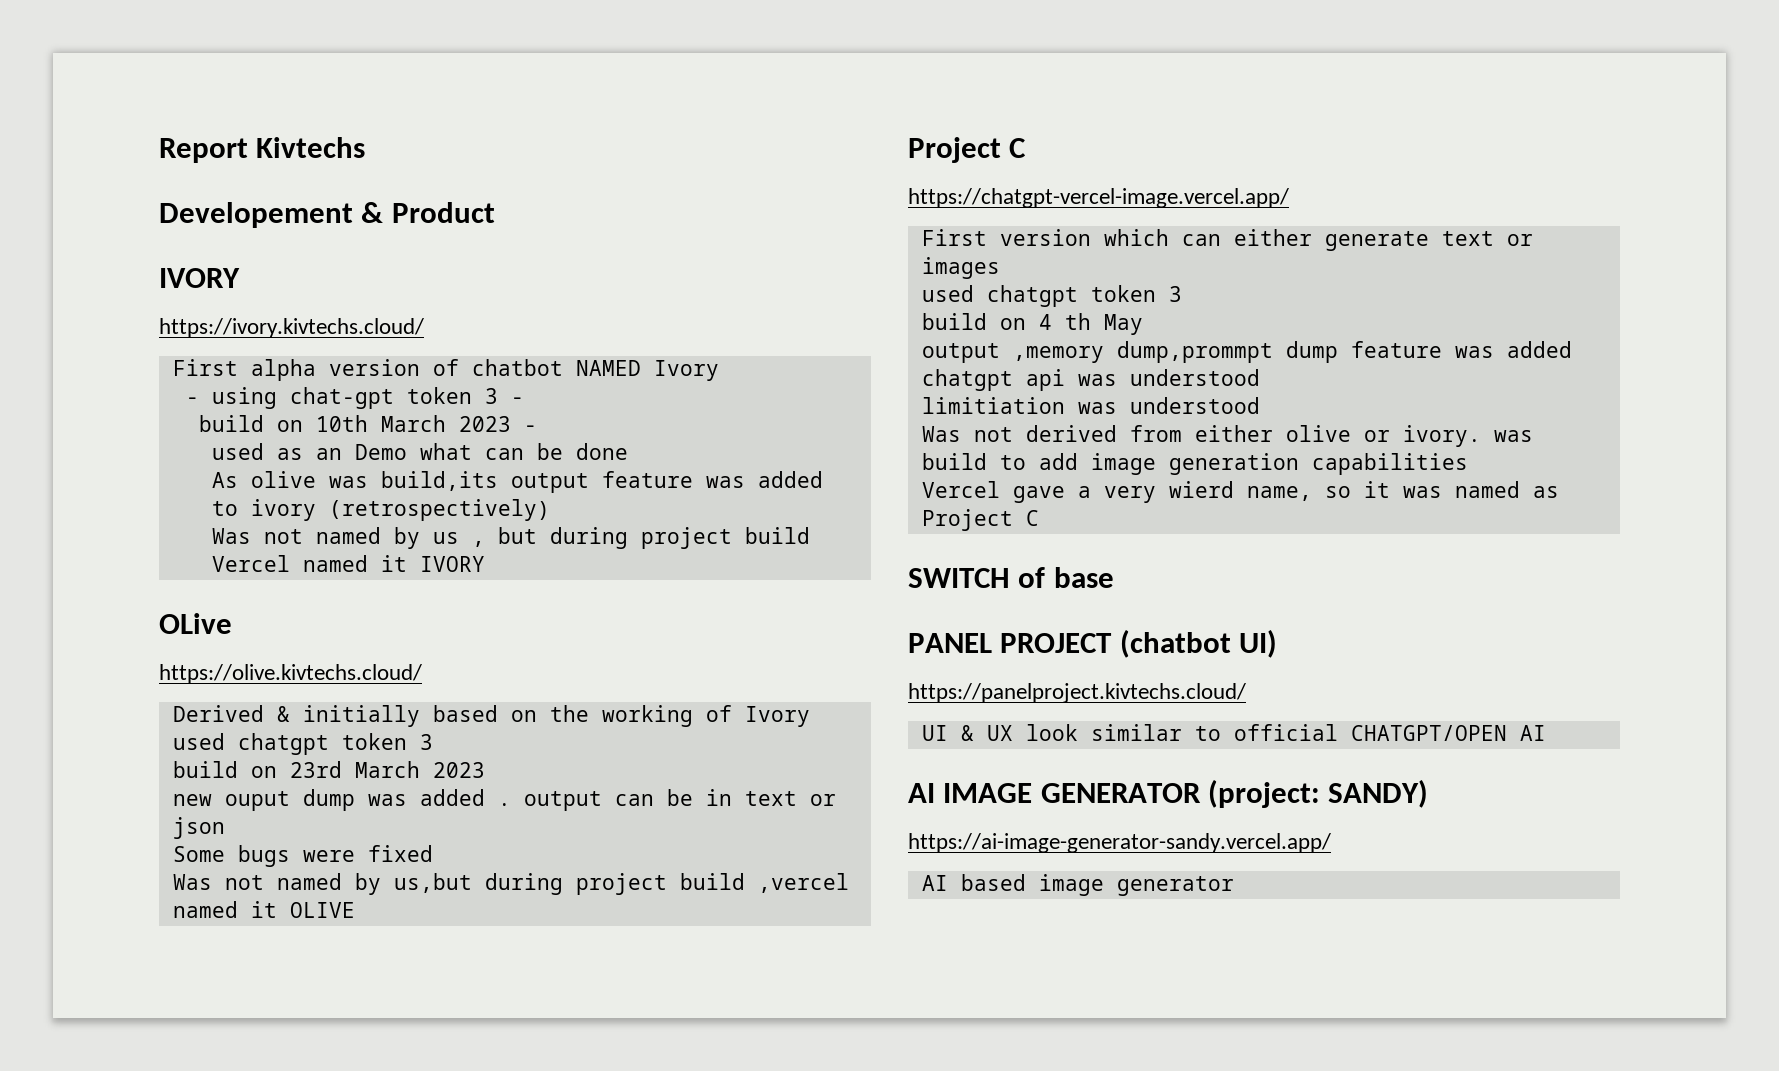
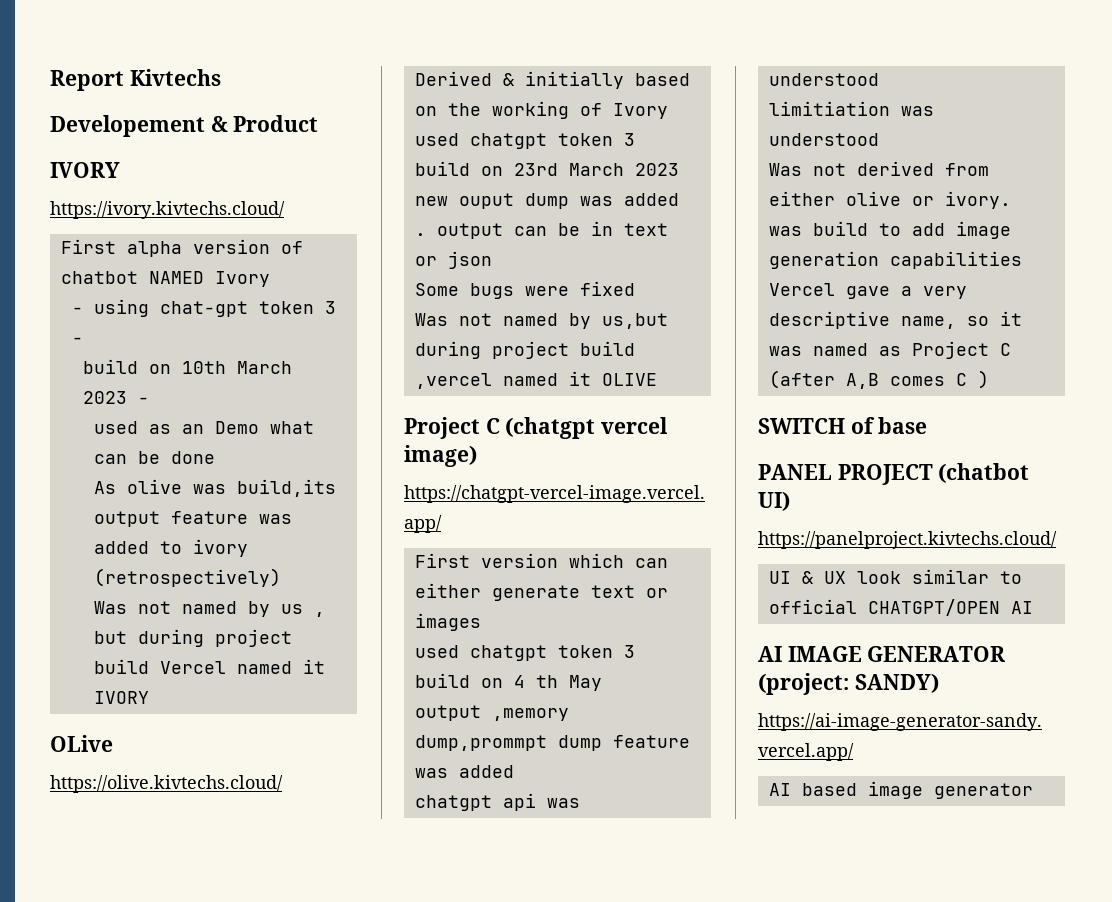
  Was not named by us,but during project build ,vercel named it OLIVE
- Project C
+ Project C (chatgpt vercel image)
- Vercel gave a very wierd name, so it was named as Project C
+ Vercel gave a very descriptive name, so it was named as Project C (after A,B comes C )

